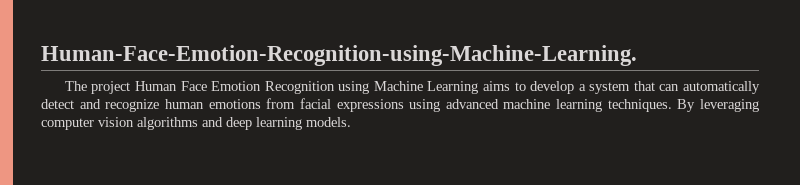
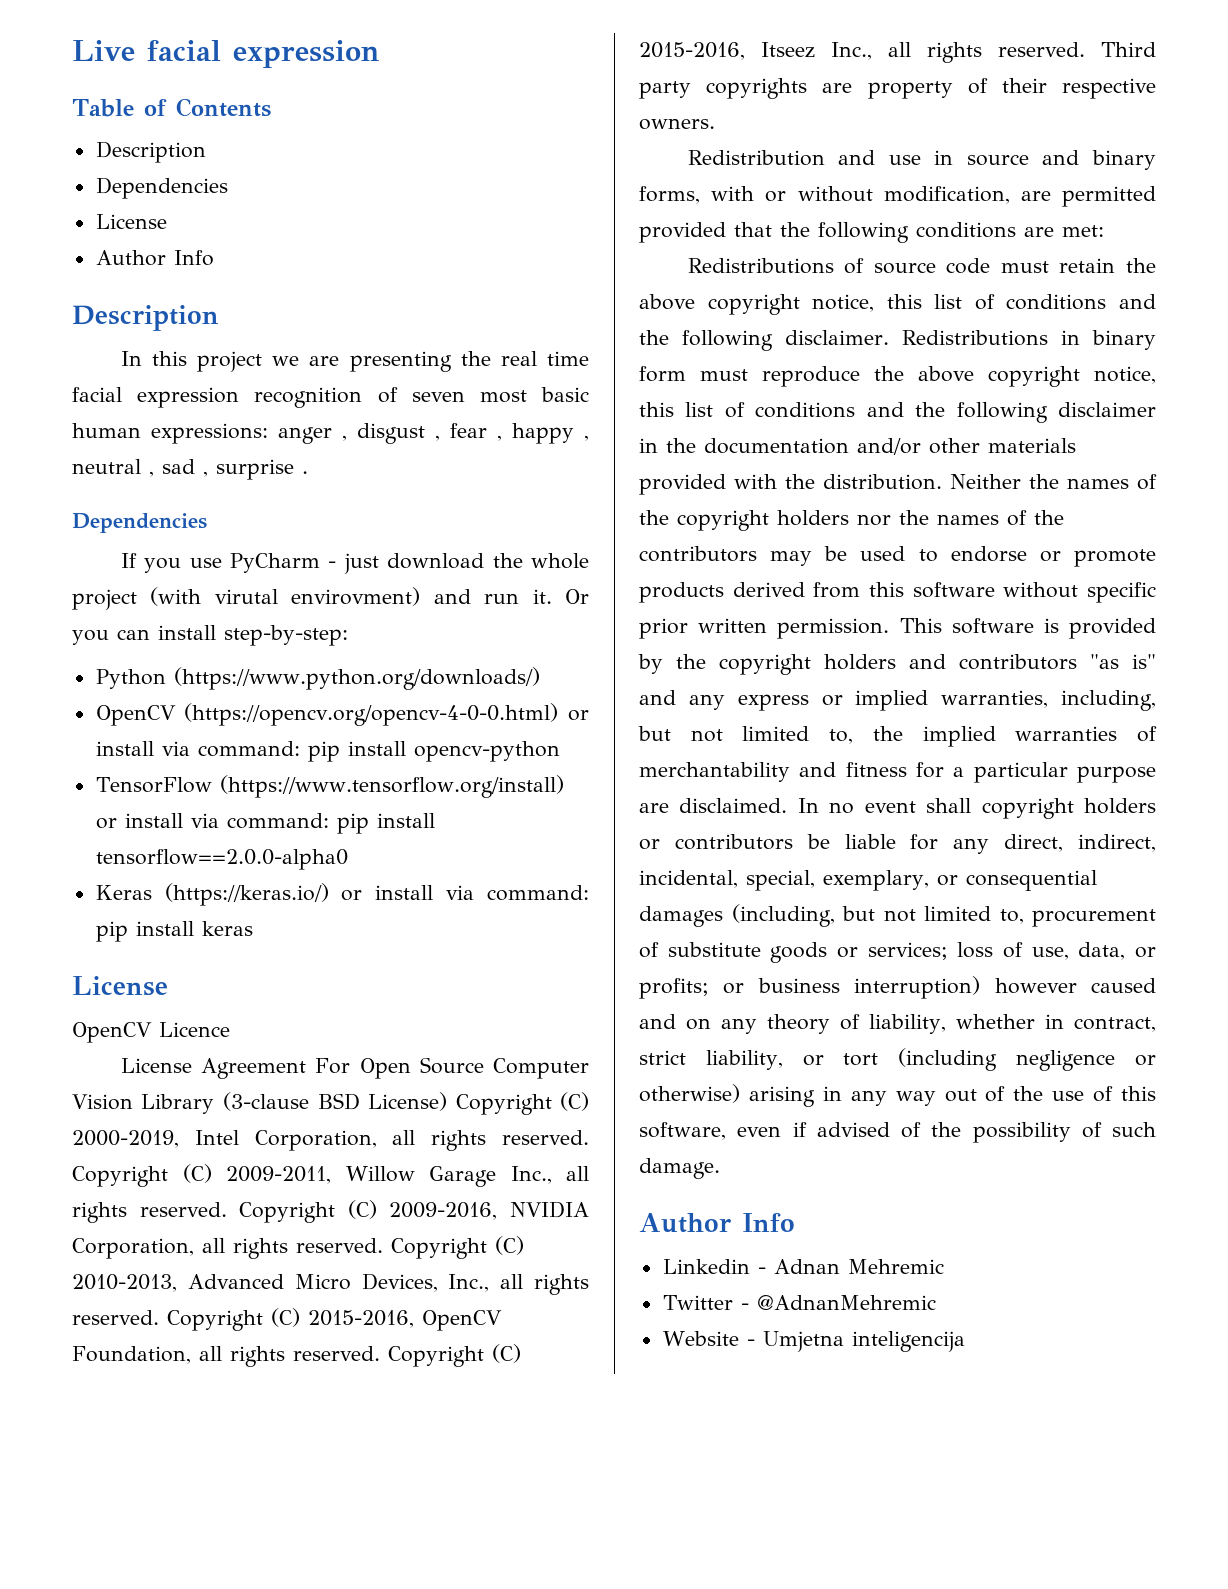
- Human-Face-Emotion-Recognition-using-Machine-Learning.
- The project Human Face Emotion Recognition using Machine Learning aims to develop a system that can automatically detect and recognize human emotions from facial expressions using advanced machine learning techniques. By leveraging computer vision algorithms and deep learning models.
+ Live facial expression
+ Table of Contents
+ Description
+ Dependencies
+ License
+ Author Info
+ Description
+ In this project we are presenting the real time facial expression recognition of seven most basic human expressions: anger , disgust , fear , happy , neutral , sad , surprise .
+ Dependencies
+ If you use PyCharm - just download the whole project (with virutal envirovment) and run it. Or you can install step-by-step:
+ Python (https://www.python.org/downloads/)
+ OpenCV (https://opencv.org/opencv-4-0-0.html) or install via command: pip install opencv-python
+ TensorFlow (https://www.tensorflow.org/install) or install via command: pip install tensorflow==2.0.0-alpha0
+ Keras (https://keras.io/) or install via command: pip install keras
+ License
+ OpenCV Licence
+ License Agreement For Open Source Computer Vision Library (3-clause BSD License) Copyright (C) 2000-2019, Intel Corporation, all rights reserved. Copyright (C) 2009-2011, Willow Garage Inc., all rights reserved. Copyright (C) 2009-2016, NVIDIA Corporation, all rights reserved. Copyright (C) 2010-2013, Advanced Micro Devices, Inc., all rights reserved. Copyright (C) 2015-2016, OpenCV Foundation, all rights reserved. Copyright (C) 2015-2016, Itseez Inc., all rights reserved. Third party copyrights are property of their respective owners.
+ Redistribution and use in source and binary forms, with or without modification, are permitted provided that the following conditions are met:
+ Redistributions of source code must retain the above copyright notice, this list of conditions and the following disclaimer. Redistributions in binary form must reproduce the above copyright notice, this list of conditions and the following disclaimer in the documentation and/or other materials provided with the distribution. Neither the names of the copyright holders nor the names of the contributors may be used to endorse or promote products derived from this software without specific prior written permission. This software is provided by the copyright holders and contributors "as is" and any express or implied warranties, including, but not limited to, the implied warranties of merchantability and fitness for a particular purpose are disclaimed. In no event shall copyright holders or contributors be liable for any direct, indirect, incidental, special, exemplary, or consequential damages (including, but not limited to, procurement of substitute goods or services; loss of use, data, or profits; or business interruption) however caused and on any theory of liability, whether in contract, strict liability, or tort (including negligence or otherwise) arising in any way out of the use of this software, even if advised of the possibility of such damage.
+ Author Info
+ Linkedin - Adnan Mehremic
+ Twitter - @AdnanMehremic
+ Website - Umjetna inteligencija

